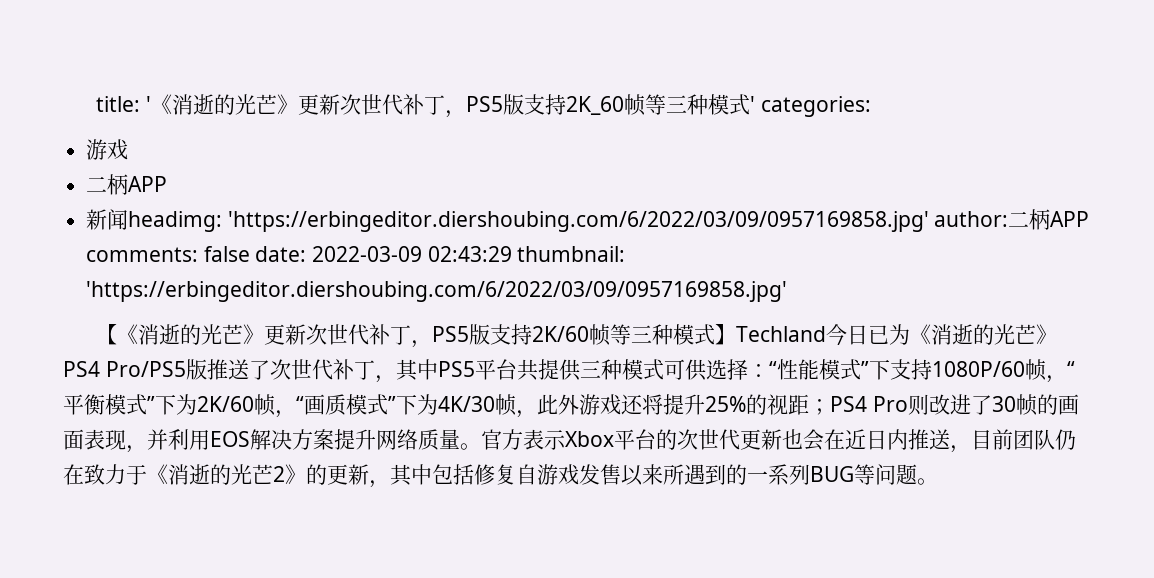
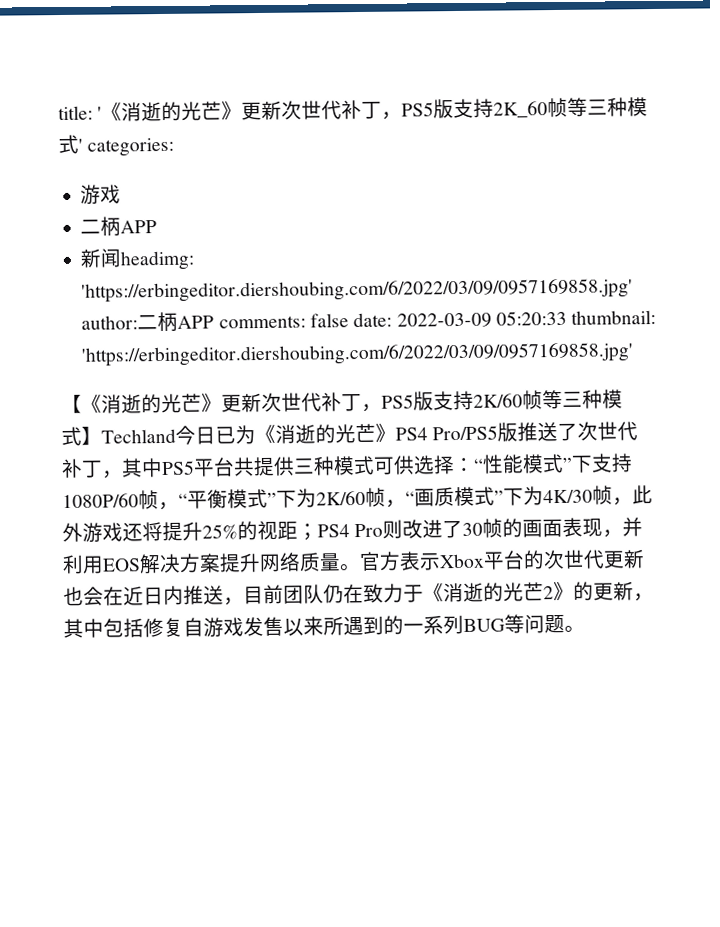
- 新闻headimg: 'https://erbingeditor.diershoubing.com/6/2022/03/09/0957169858.jpg' author:二柄APP comments: false date: 2022-03-09 02:43:29 thumbnail: 'https://erbingeditor.diershoubing.com/6/2022/03/09/0957169858.jpg'
+ 新闻headimg: 'https://erbingeditor.diershoubing.com/6/2022/03/09/0957169858.jpg' author:二柄APP comments: false date: 2022-03-09 05:20:33 thumbnail: 'https://erbingeditor.diershoubing.com/6/2022/03/09/0957169858.jpg'

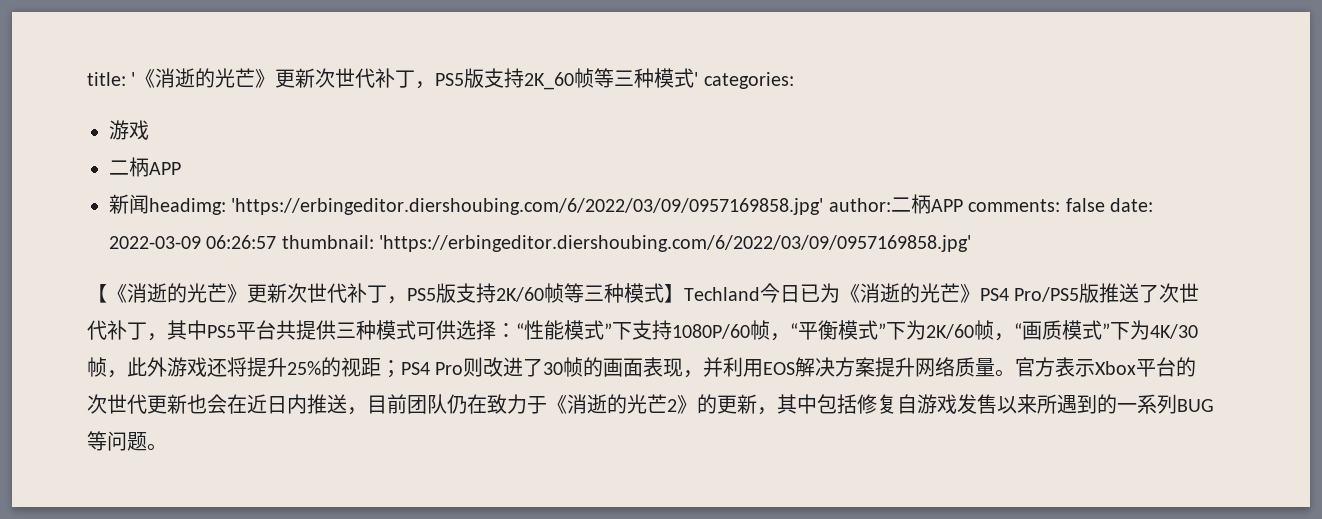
- 新闻headimg: 'https://erbingeditor.diershoubing.com/6/2022/03/09/0957169858.jpg' author:二柄APP comments: false date: 2022-03-09 05:20:33 thumbnail: 'https://erbingeditor.diershoubing.com/6/2022/03/09/0957169858.jpg'
+ 新闻headimg: 'https://erbingeditor.diershoubing.com/6/2022/03/09/0957169858.jpg' author:二柄APP comments: false date: 2022-03-09 06:26:57 thumbnail: 'https://erbingeditor.diershoubing.com/6/2022/03/09/0957169858.jpg'

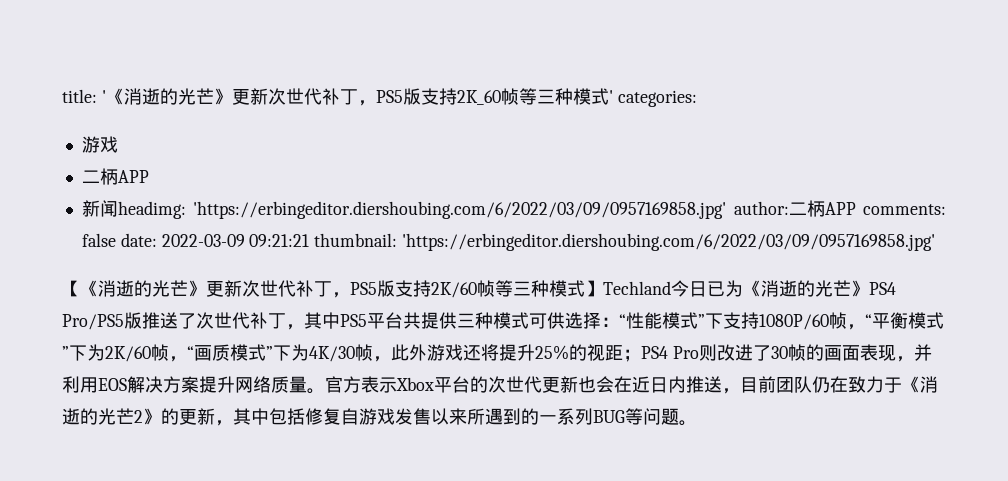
- 新闻headimg: 'https://erbingeditor.diershoubing.com/6/2022/03/09/0957169858.jpg' author:二柄APP comments: false date: 2022-03-09 06:26:57 thumbnail: 'https://erbingeditor.diershoubing.com/6/2022/03/09/0957169858.jpg'
+ 新闻headimg: 'https://erbingeditor.diershoubing.com/6/2022/03/09/0957169858.jpg' author:二柄APP comments: false date: 2022-03-09 09:21:21 thumbnail: 'https://erbingeditor.diershoubing.com/6/2022/03/09/0957169858.jpg'

